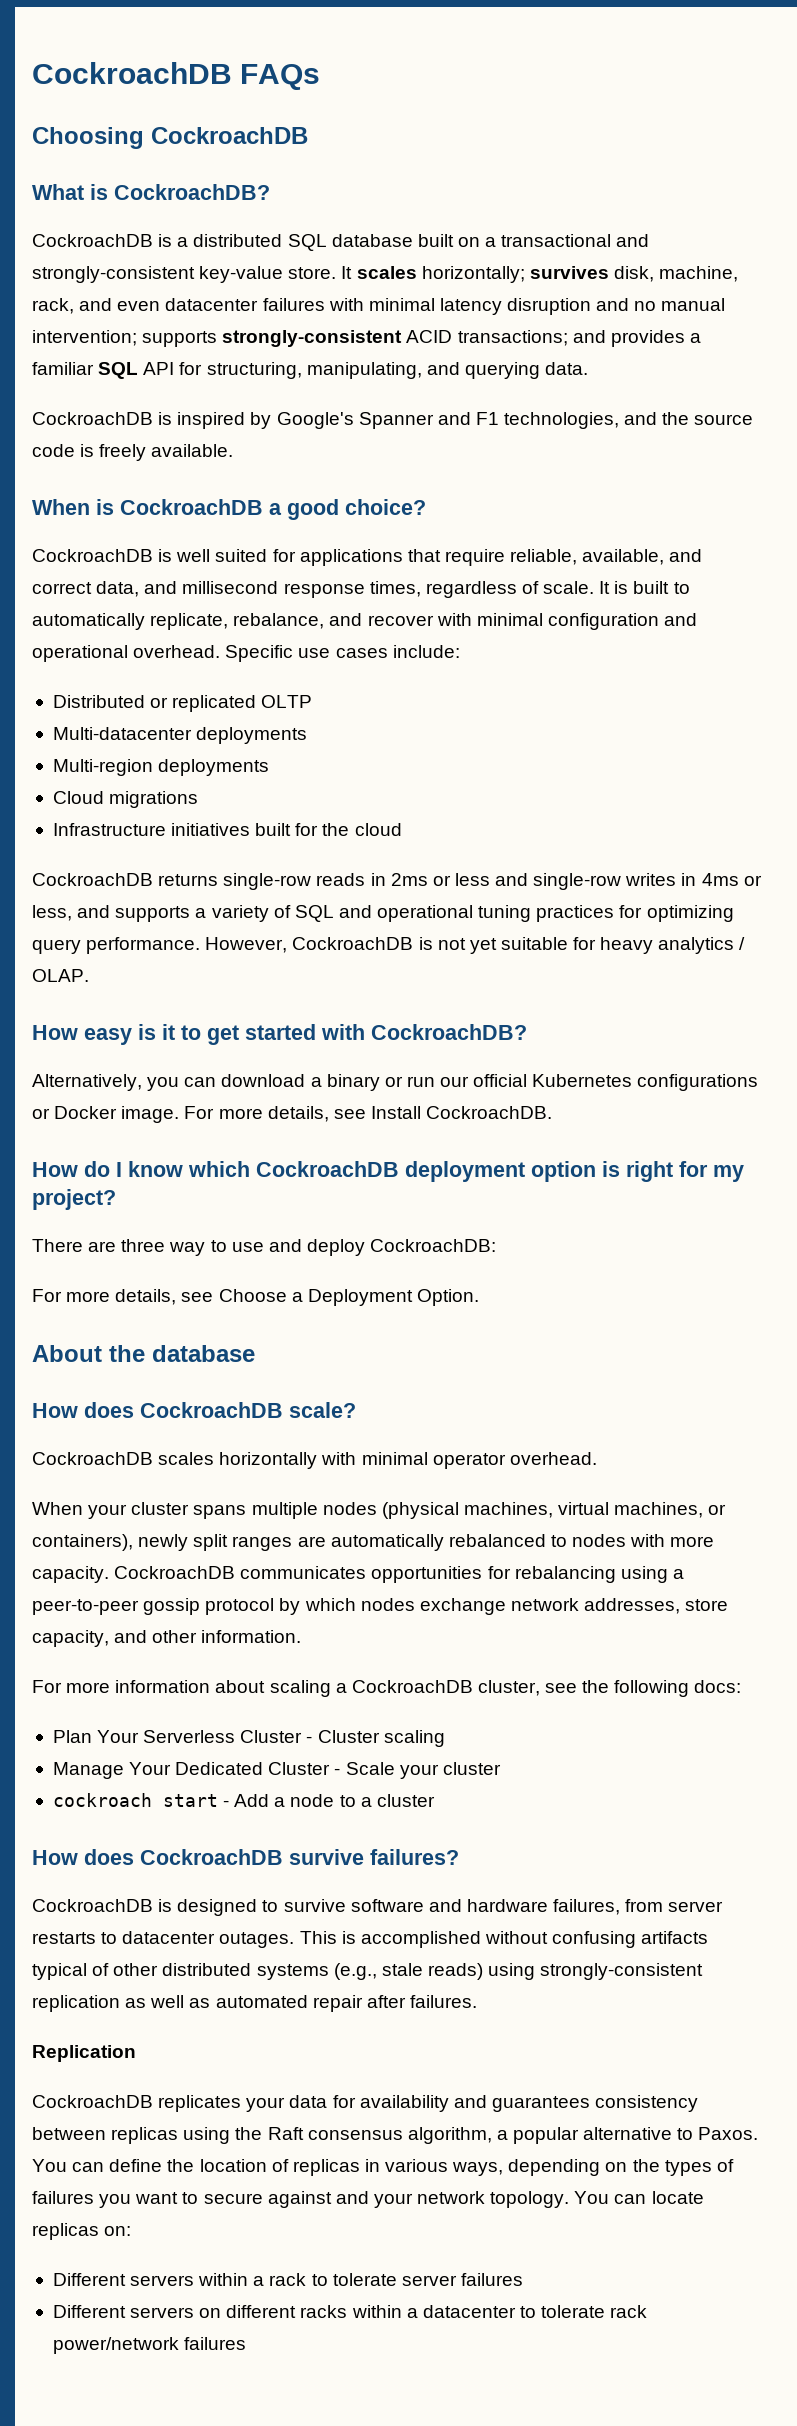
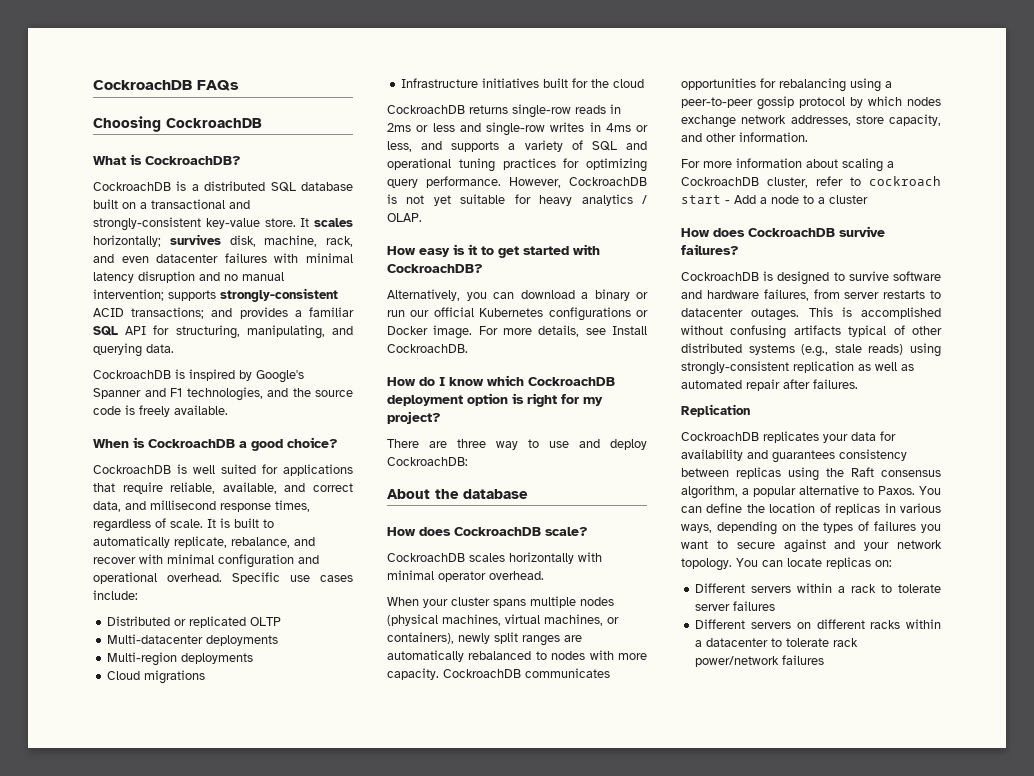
- For more details, see Choose a Deployment Option.
- For more information about scaling a CockroachDB cluster, see the following docs:
- Plan Your Serverless Cluster - Cluster scaling
- Manage Your Dedicated Cluster - Scale your cluster
- cockroach start - Add a node to a cluster
+ For more information about scaling a CockroachDB cluster, refer to cockroach start - Add a node to a cluster

